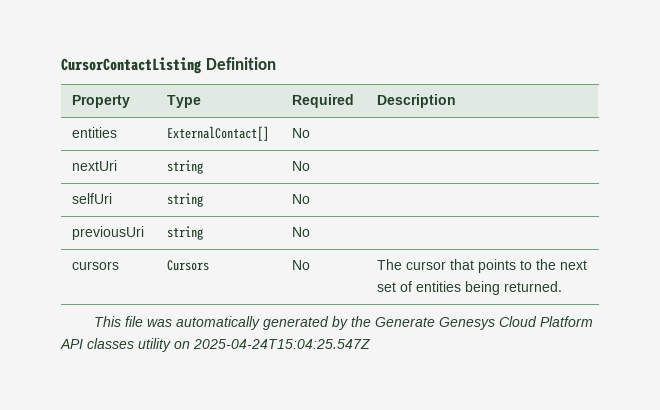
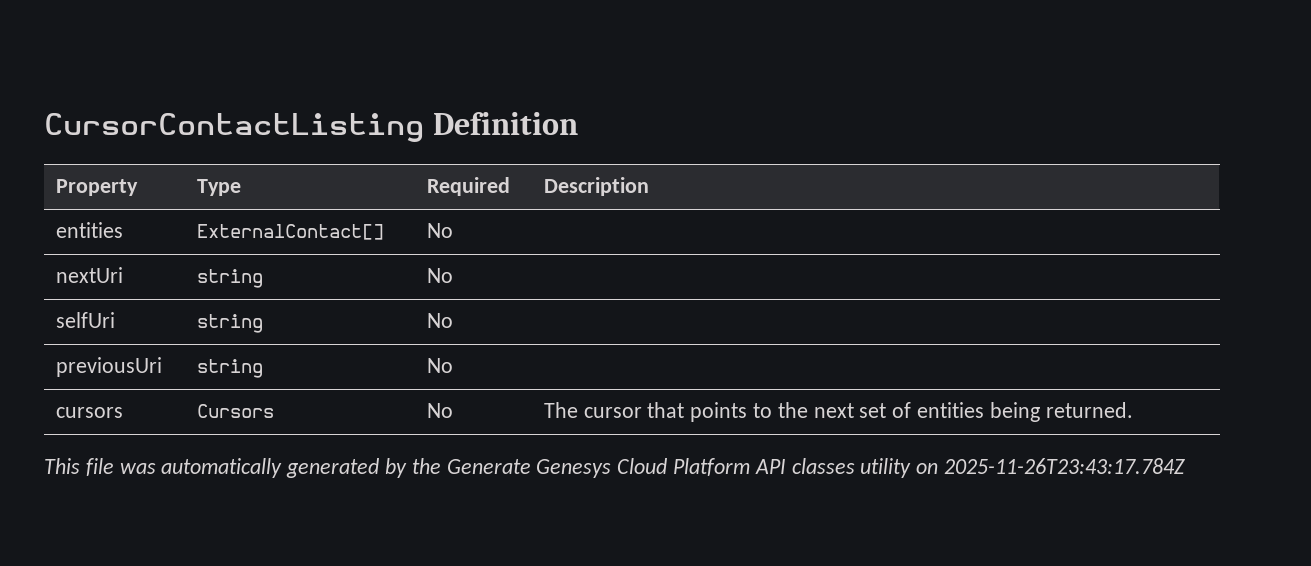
- This file was automatically generated by the Generate Genesys Cloud Platform API classes utility on 2025-04-24T15:04:25.547Z
+ This file was automatically generated by the Generate Genesys Cloud Platform API classes utility on 2025-11-26T23:43:17.784Z

